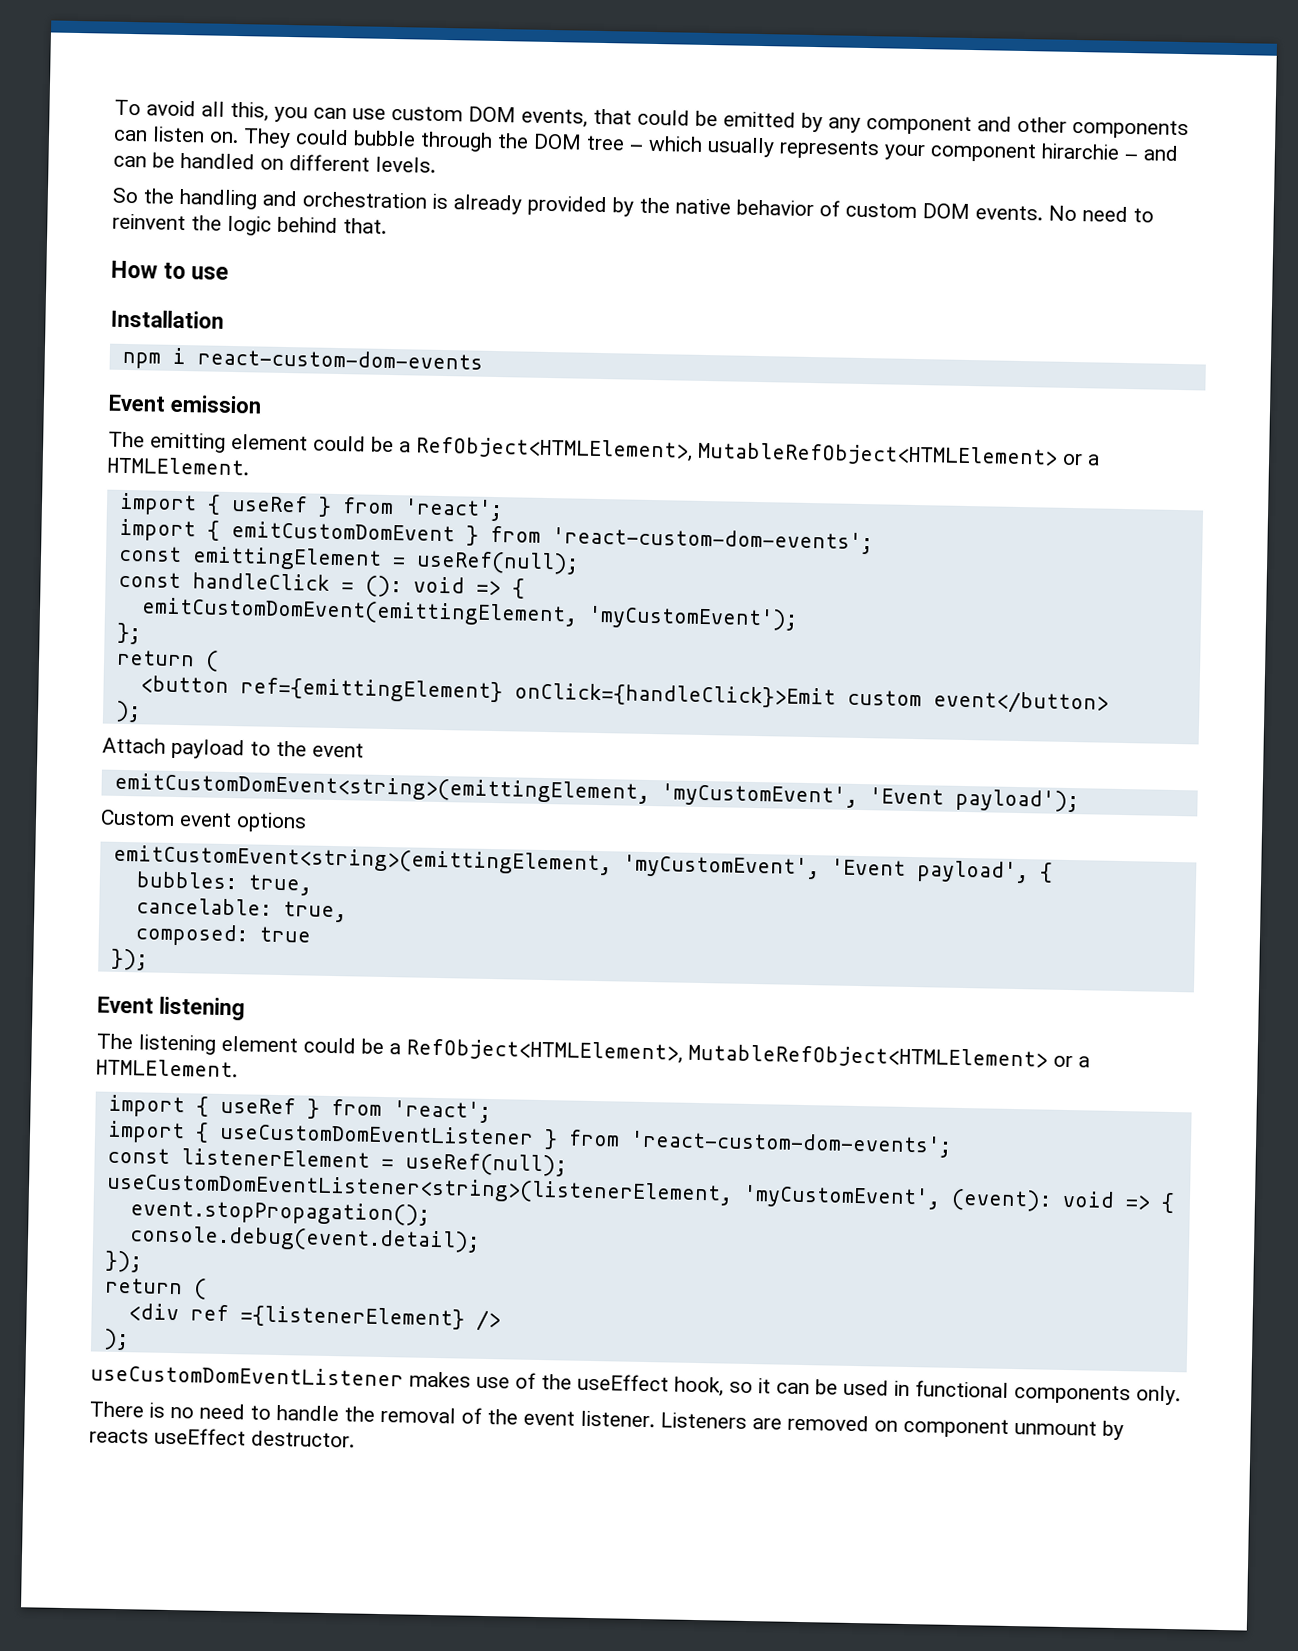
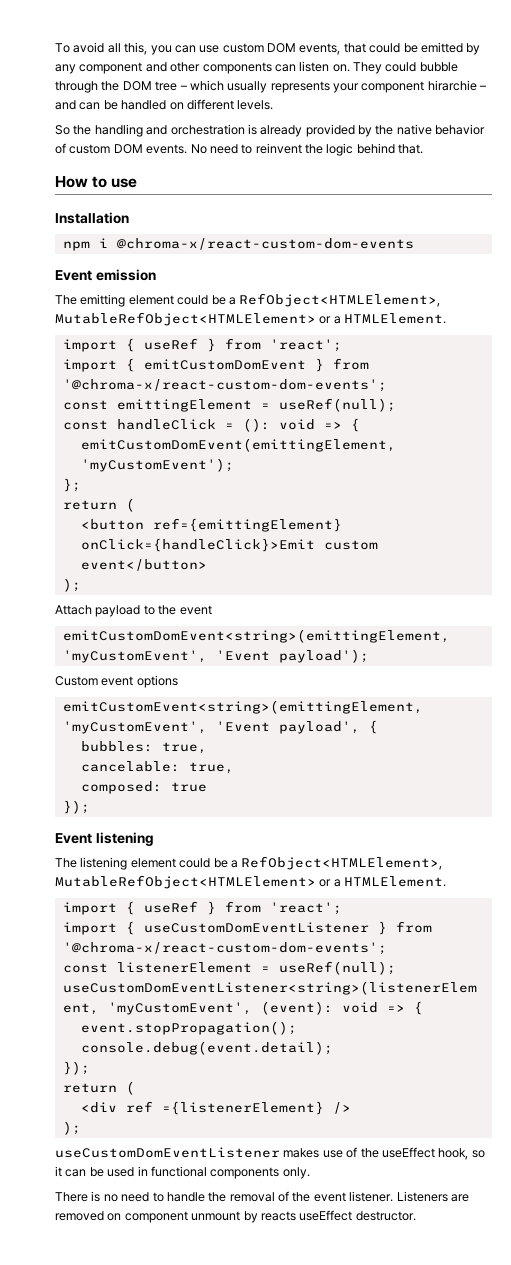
- npm i react-custom-dom-events
+ npm i @chroma-x/react-custom-dom-events
- import { emitCustomDomEvent } from 'react-custom-dom-events';
+ import { emitCustomDomEvent } from '@chroma-x/react-custom-dom-events';
- import { useCustomDomEventListener } from 'react-custom-dom-events';
+ import { useCustomDomEventListener } from '@chroma-x/react-custom-dom-events';

